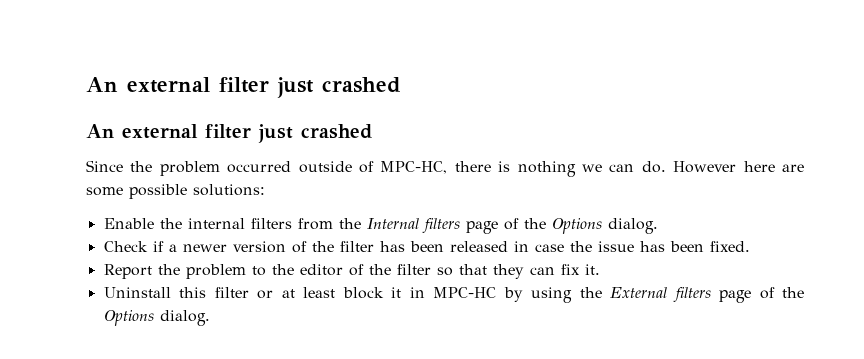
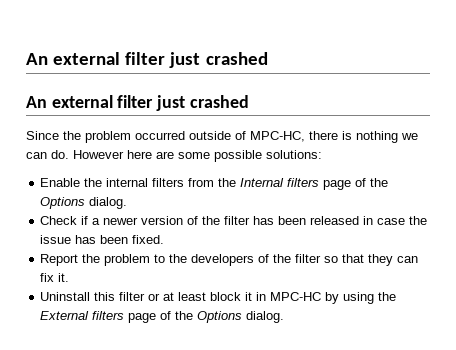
- Report the problem to the editor of the filter so that they can fix it.
+ Report the problem to the developers of the filter so that they can fix it.

